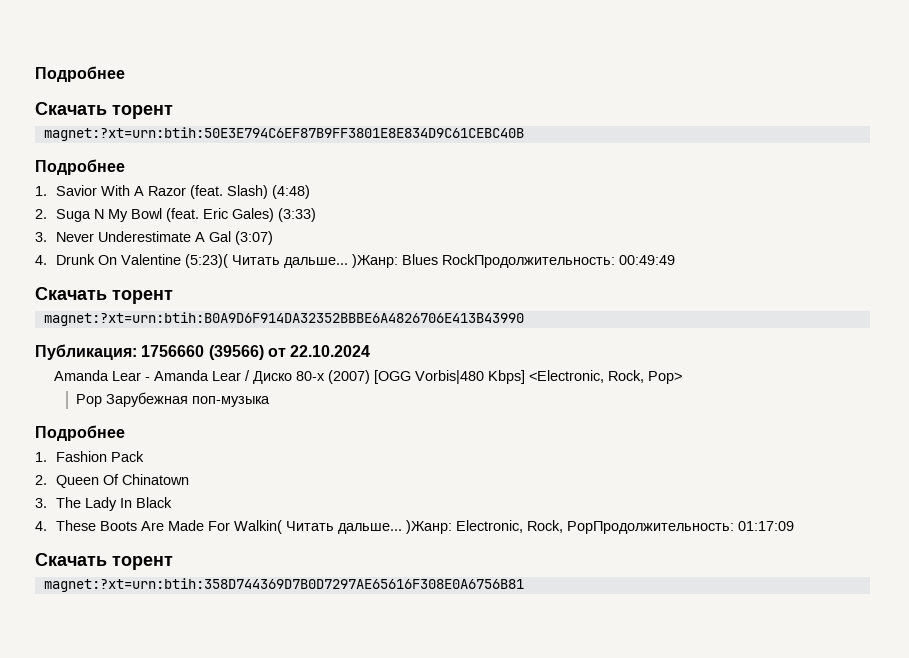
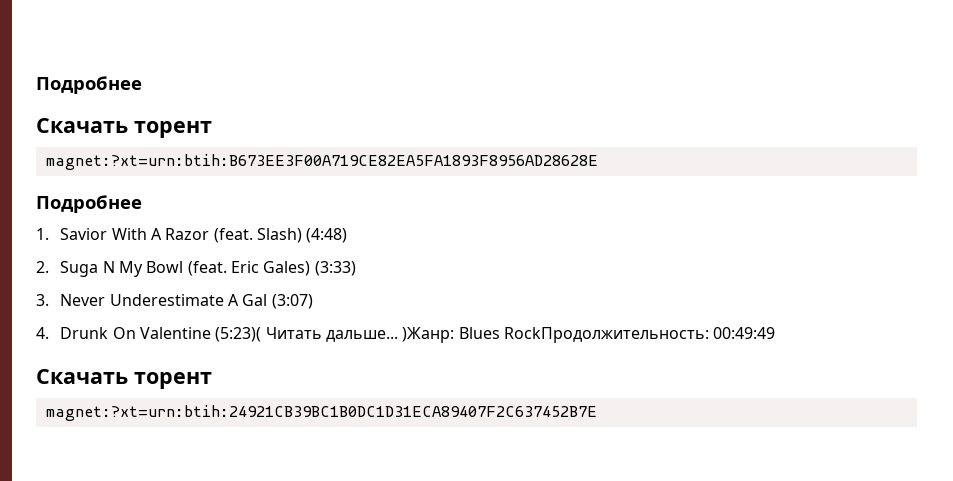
- magnet:?xt=urn:btih:50E3E794C6EF87B9FF3801E8E834D9C61CEBC40B
+ magnet:?xt=urn:btih:B673EE3F00A719CE82EA5FA1893F8956AD28628E
- magnet:?xt=urn:btih:B0A9D6F914DA32352BBBE6A4826706E413B43990
- Публикация: 1756660 (39566) от 22.10.2024
- Amanda Lear - Amanda Lear / Диско 80-х (2007) [OGG Vorbis|480 Kbps] <Electronic, Rock, Pop>
- Pop Зарубежная поп-музыка
- Подробнее
- 1. Fashion Pack
- 2. Queen Of Chinatown
- 3. The Lady In Black
- 4. These Boots Are Made For Walkin( Читать дальше... )Жанр: Electronic, Rock, PopПродолжительность: 01:17:09
- Скачать торент
- magnet:?xt=urn:btih:358D744369D7B0D7297AE65616F308E0A6756B81
+ magnet:?xt=urn:btih:24921CB39BC1B0DC1D31ECA89407F2C637452B7E

